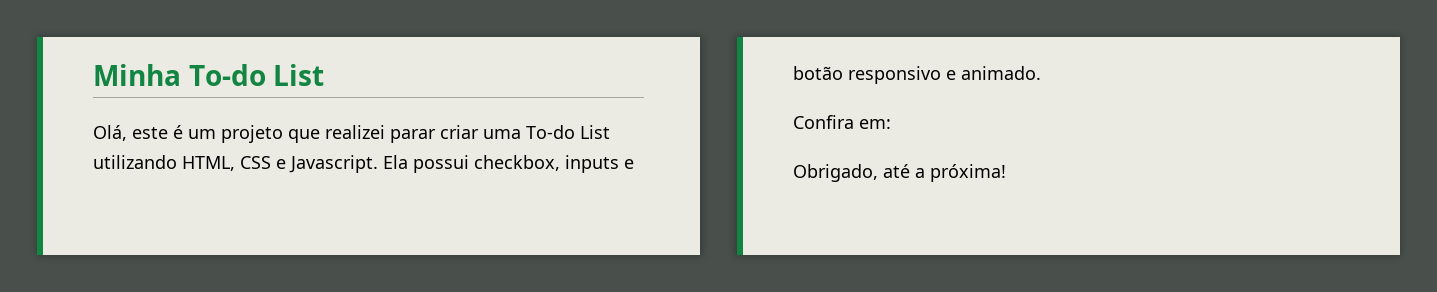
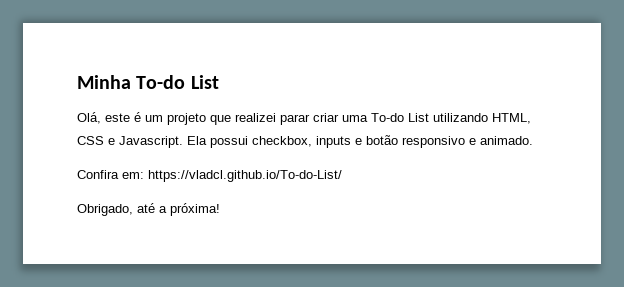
- Confira em:
+ Confira em: https://vladcl.github.io/To-do-List/

